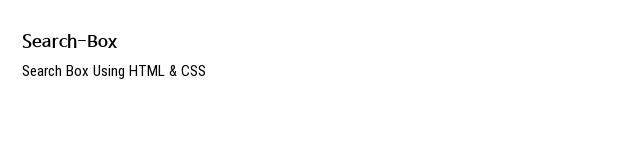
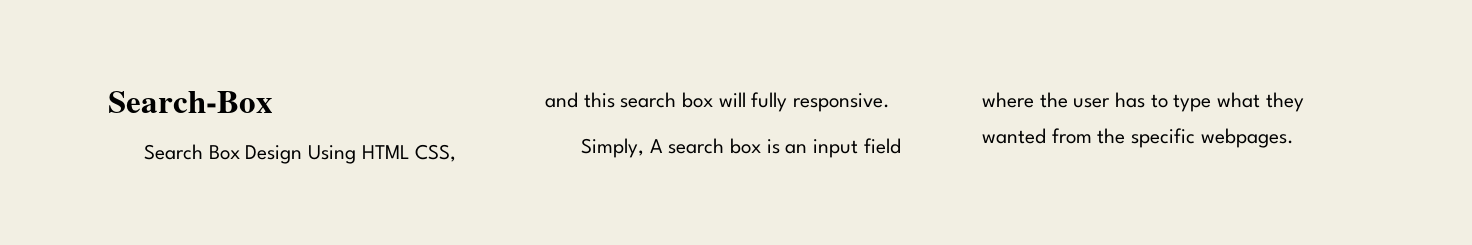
- Search Box Using HTML & CSS
+ Search Box Design Using HTML CSS, and this search box will fully responsive.
+ Simply, A search box is an input field where the user has to type what they wanted from the specific webpages.

